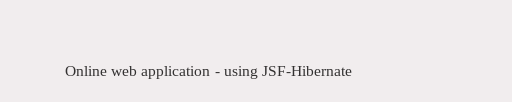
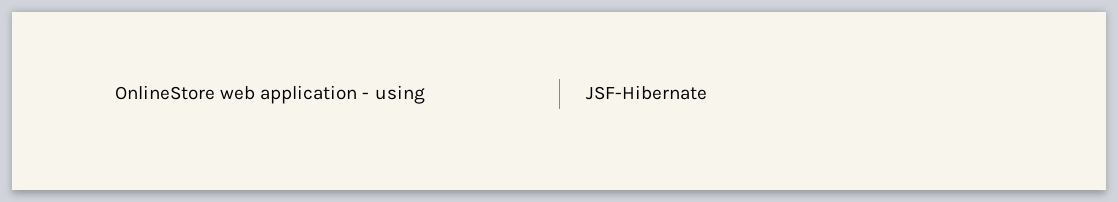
- Online web application - using JSF-Hibernate
+ OnlineStore web application - using JSF-Hibernate

